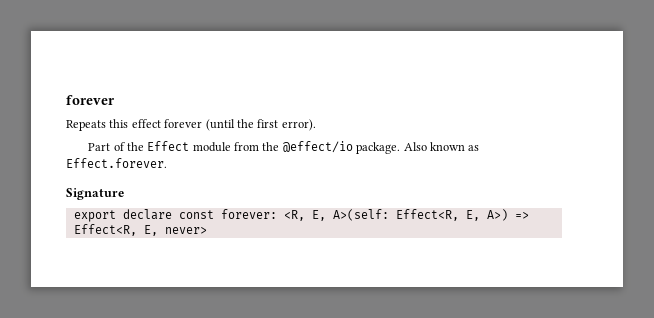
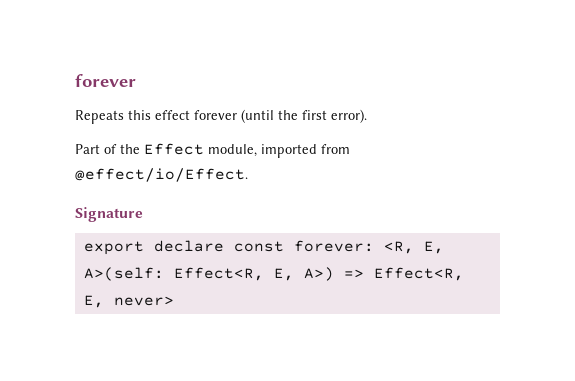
- Part of the Effect module from the @effect/io package. Also known as Effect.forever.
+ Part of the Effect module, imported from @effect/io/Effect.

